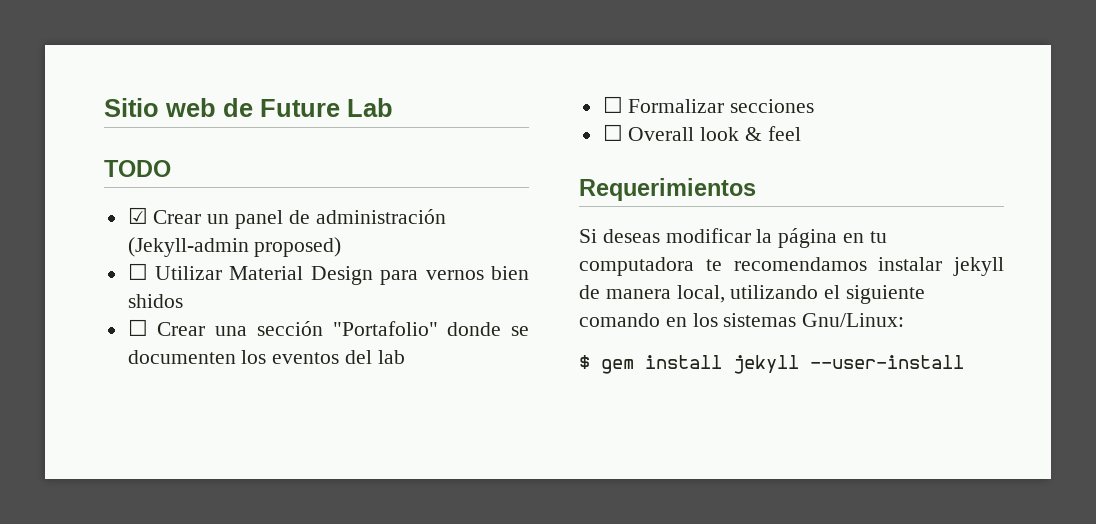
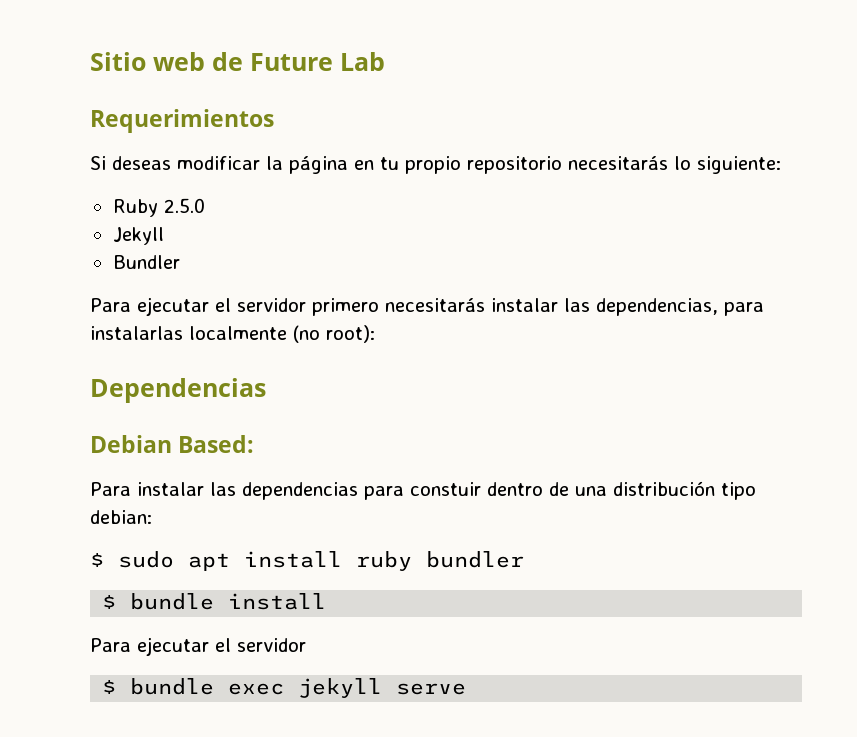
- TODO
- ☑ Crear un panel de administración (Jekyll-admin proposed)
- ☐ Utilizar Material Design para vernos bien shidos
- ☐ Crear una sección "Portafolio" donde se documenten los eventos del lab
- ☐ Formalizar secciones
- ☐ Overall look & feel
- Si deseas modificar la página en tu computadora te recomendamos instalar jekyll de manera local, utilizando el siguiente comando en los sistemas Gnu/Linux:
- $ gem install jekyll --user-install
+ Si deseas modificar la página en tu propio repositorio necesitarás lo siguiente:
+ Ruby 2.5.0
+ Jekyll
+ Bundler
+ Para ejecutar el servidor primero necesitarás instalar las dependencias, para instalarlas localmente (no root):
+ Dependencias
+ Debian Based:
+ Para instalar las dependencias para constuir dentro de una distribución tipo debian:
+ $ sudo apt install ruby bundler
+ $ bundle install
+ Para ejecutar el servidor
+ $ bundle exec jekyll serve

